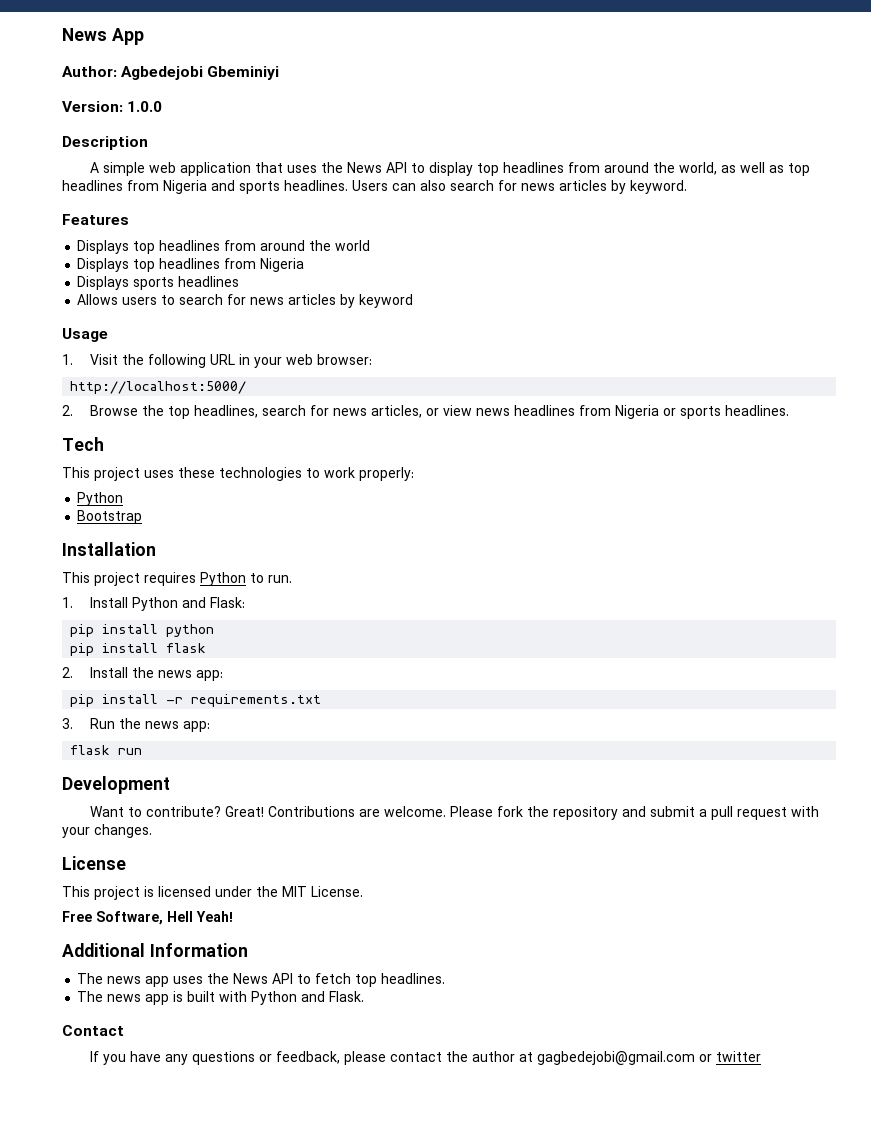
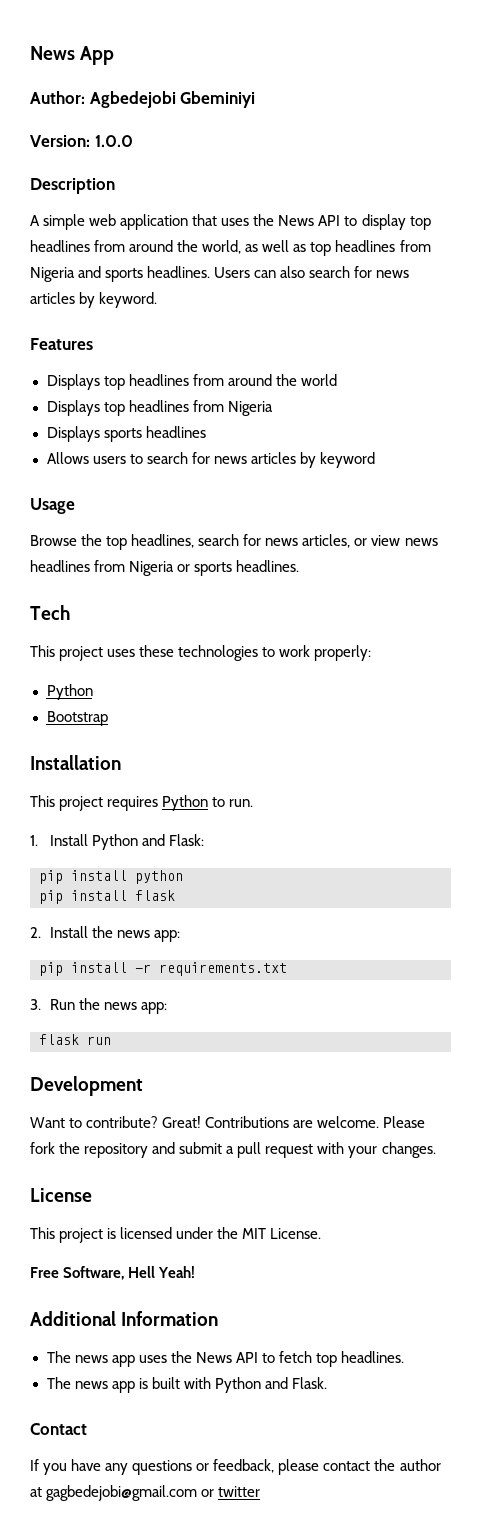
- 1. Visit the following URL in your web browser:
- http://localhost:5000/
- 2. Browse the top headlines, search for news articles, or view news headlines from Nigeria or sports headlines.
+ Browse the top headlines, search for news articles, or view news headlines from Nigeria or sports headlines.

